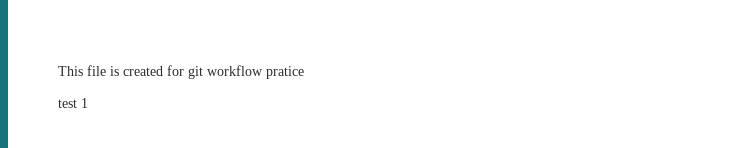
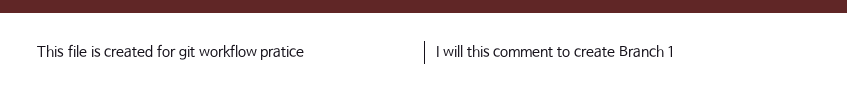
- test 1
+ I will this comment to create Branch 1

